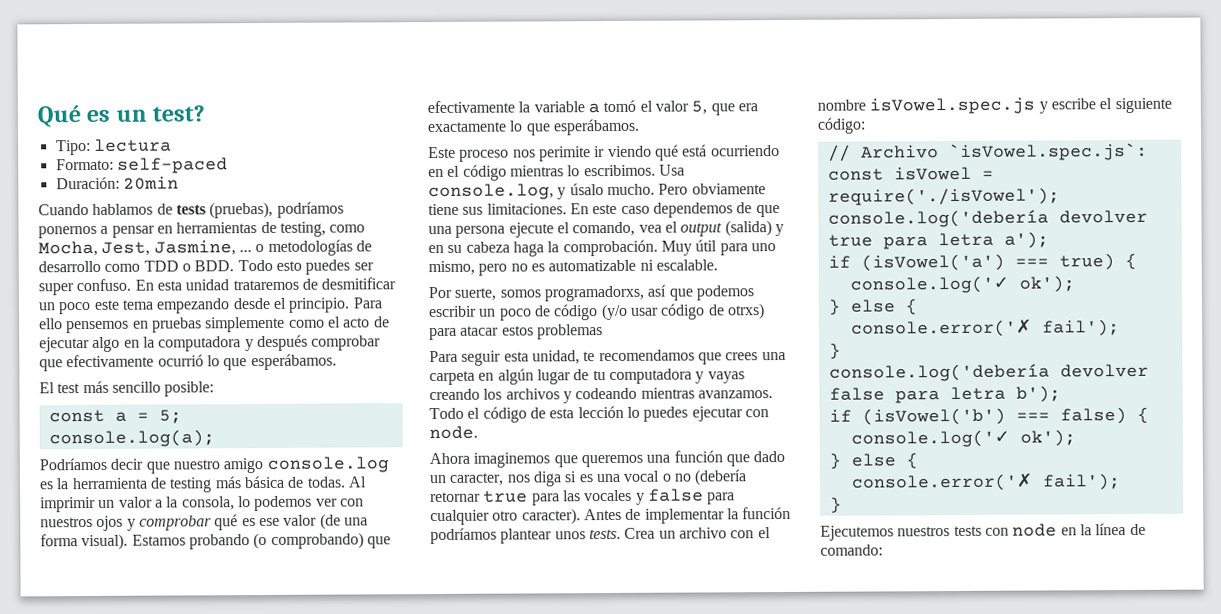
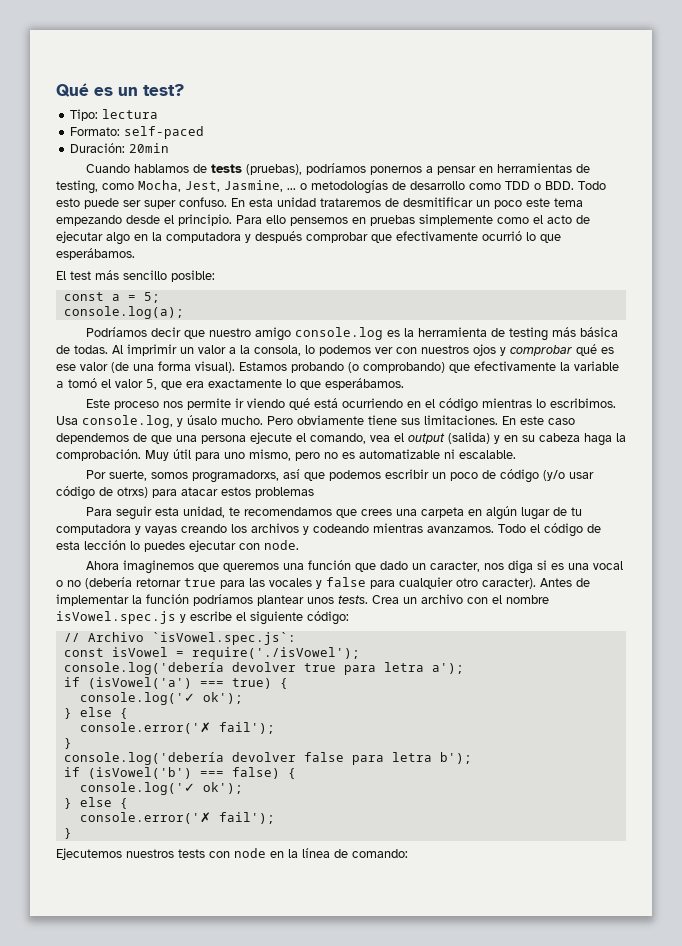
- Cuando hablamos de tests (pruebas), podríamos ponernos a pensar en herramientas de testing, como Mocha, Jest, Jasmine, ... o metodologías de desarrollo como TDD o BDD. Todo esto puedes ser super confuso.
+ Cuando hablamos de tests (pruebas), podríamos ponernos a pensar en herramientas de testing, como Mocha, Jest, Jasmine, ... o metodologías de desarrollo como TDD o BDD. Todo esto puede ser super confuso.
- Este proceso nos perimite ir viendo qué está ocurriendo en el código mientras lo escribimos.
+ Este proceso nos permite ir viendo qué está ocurriendo en el código mientras lo escribimos.

